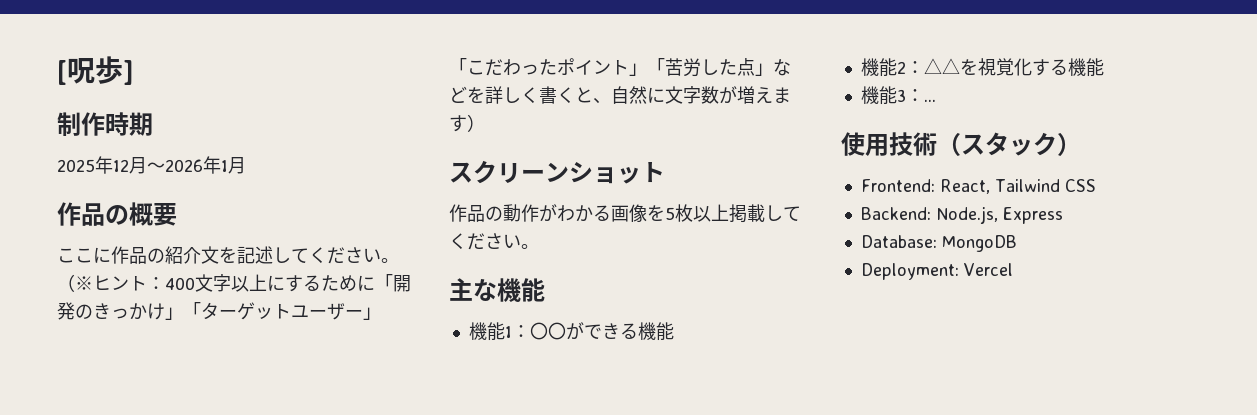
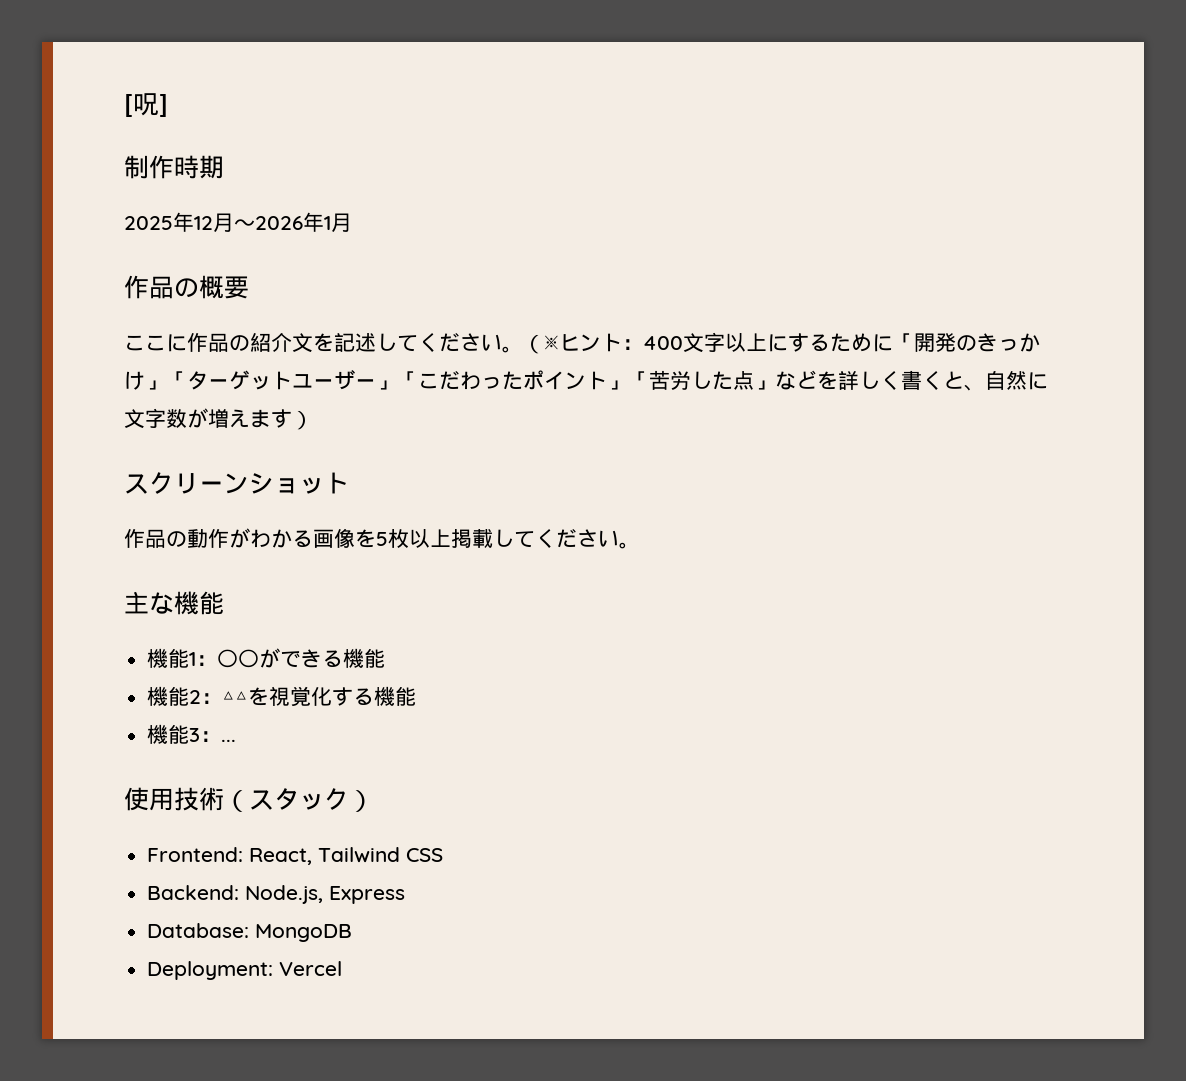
- [呪歩]
+ [呪]

